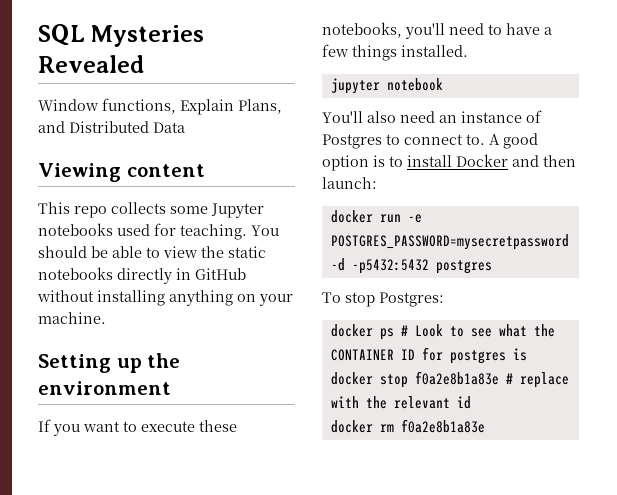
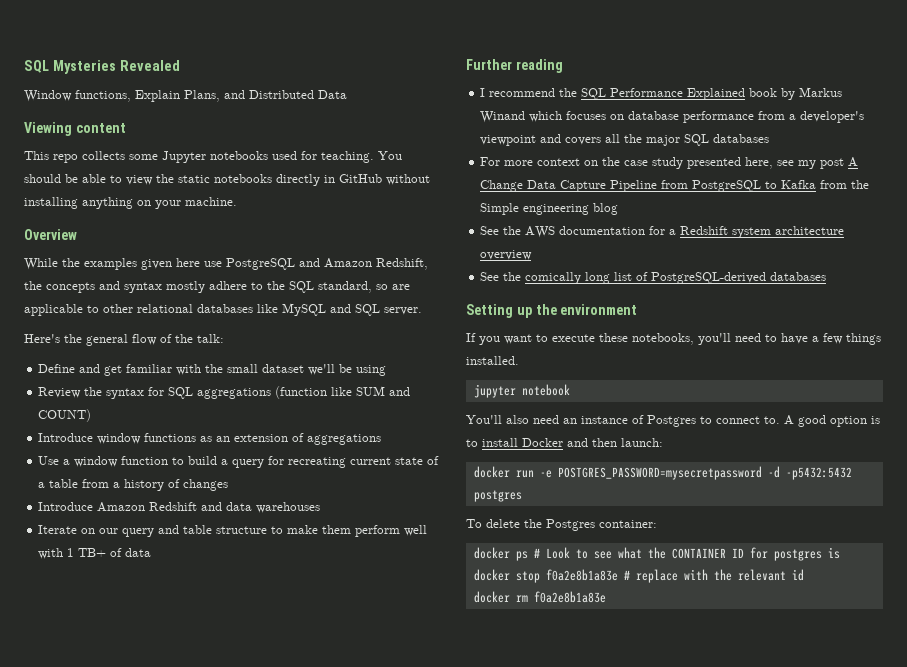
+ Overview
+ While the examples given here use PostgreSQL and Amazon Redshift, the concepts and syntax mostly adhere to the SQL standard, so are applicable to other relational databases like MySQL and SQL server.
+ Here's the general flow of the talk:
+ Define and get familiar with the small dataset we'll be using
+ Review the syntax for SQL aggregations (function like SUM and COUNT)
+ Introduce window functions as an extension of aggregations
+ Use a window function to build a query for recreating current state of a table from a history of changes
+ Introduce Amazon Redshift and data warehouses
+ Iterate on our query and table structure to make them perform well with 1 TB+ of data
+ Further reading
+ I recommend the SQL Performance Explained book by Markus Winand which focuses on database performance from a developer's viewpoint and covers all the major SQL databases
+ For more context on the case study presented here, see my post A Change Data Capture Pipeline from PostgreSQL to Kafka from the Simple engineering blog
+ See the AWS documentation for a Redshift system architecture overview
+ See the comically long list of PostgreSQL-derived databases
- To stop Postgres:
+ To delete the Postgres container:

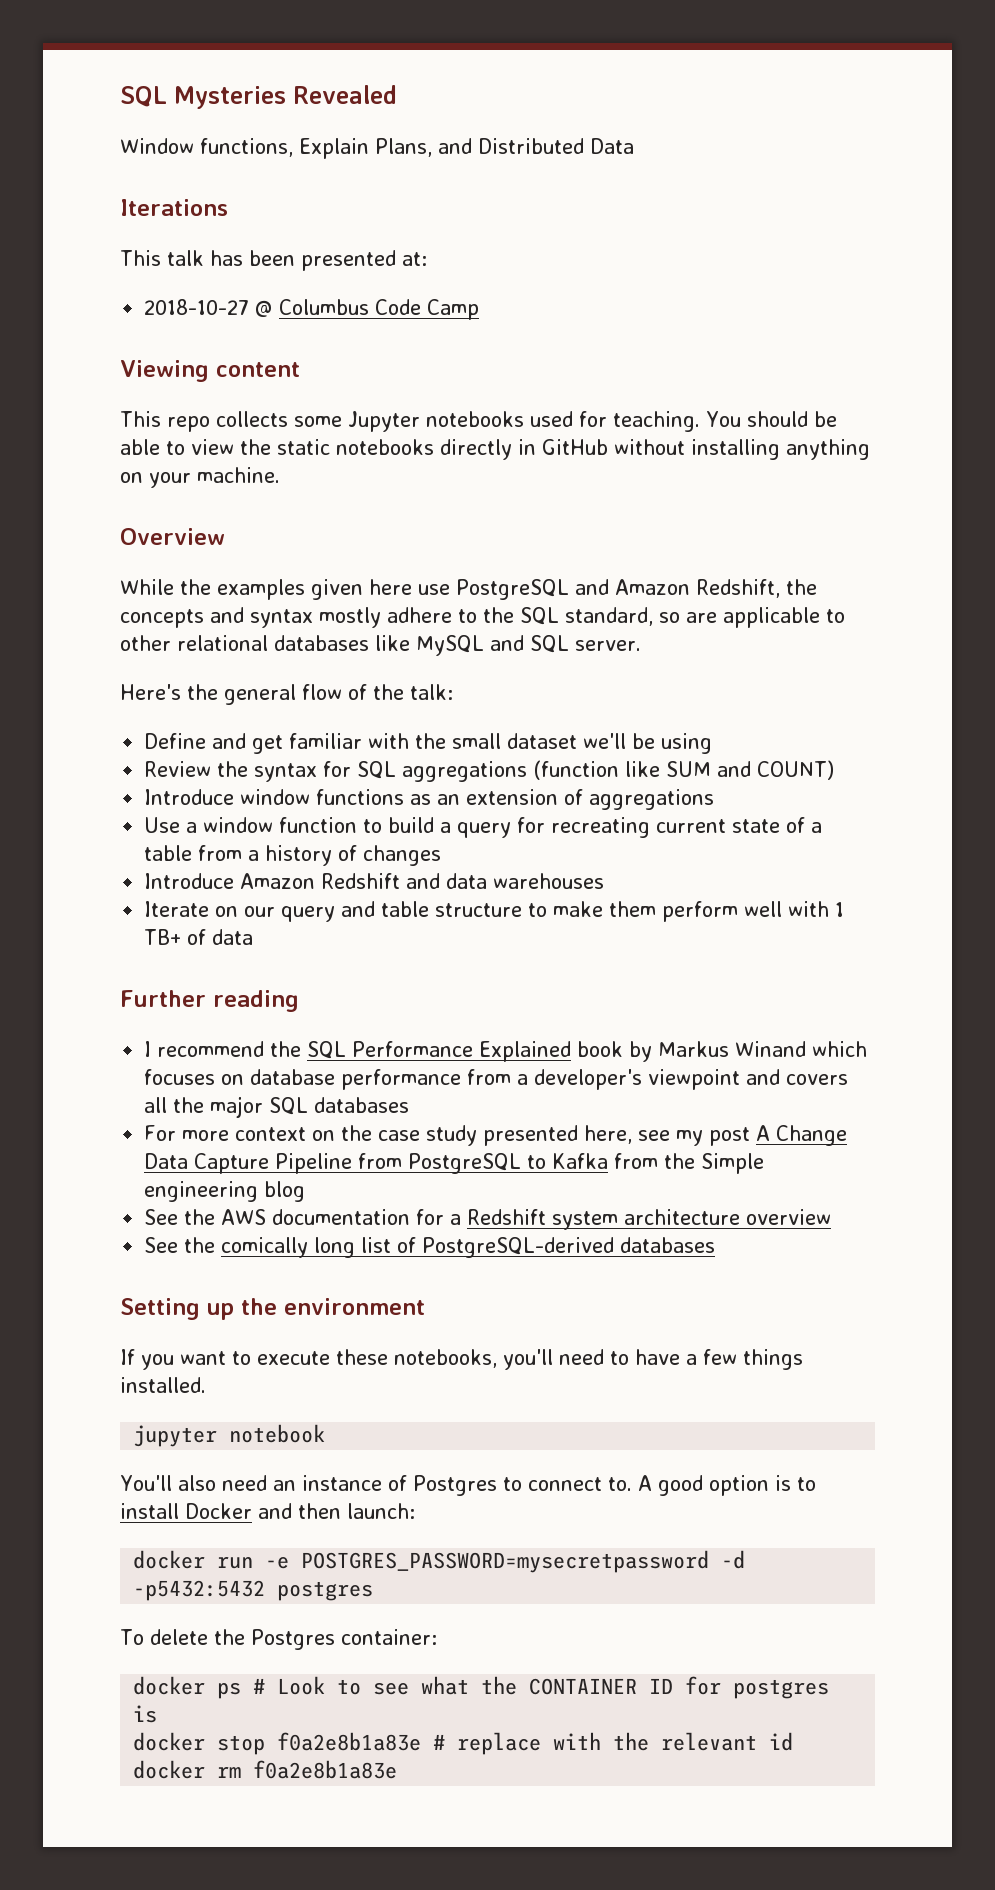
+ Iterations
+ This talk has been presented at:
+ 2018-10-27 @ Columbus Code Camp

